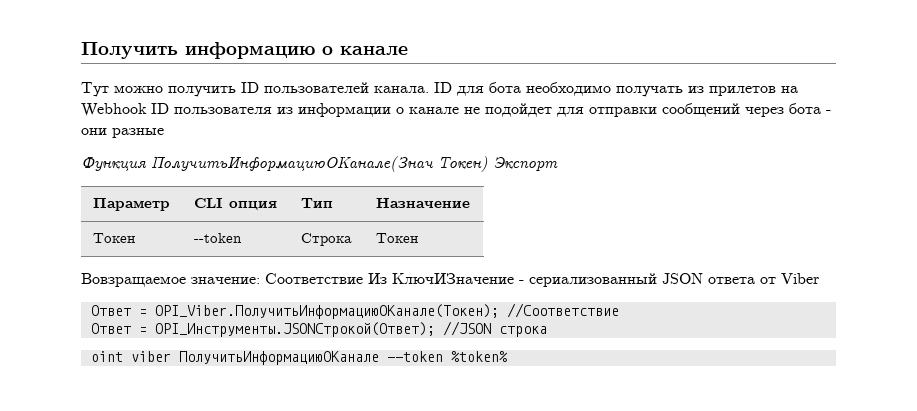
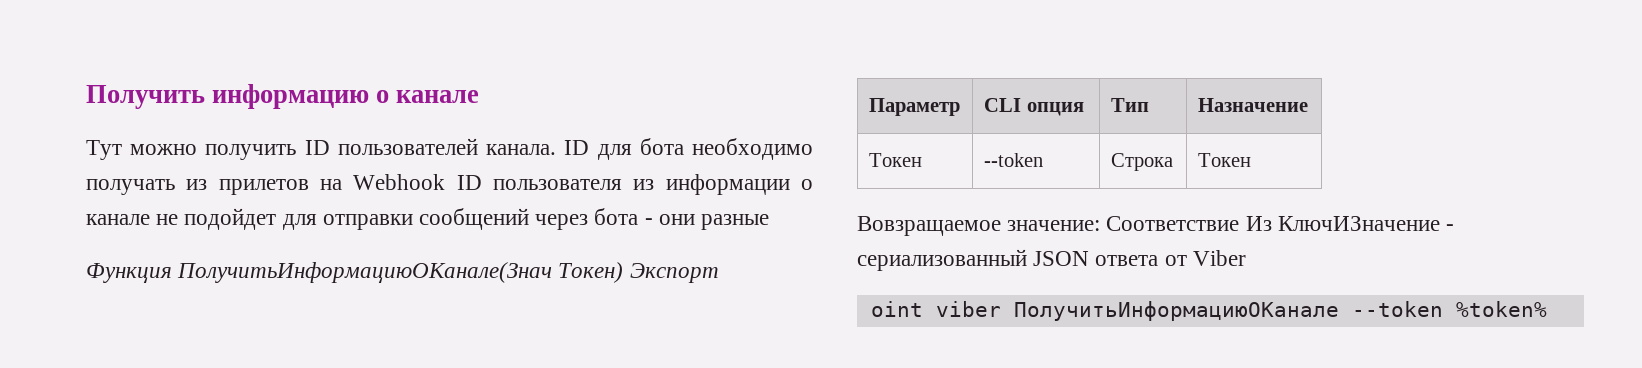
- Ответ = OPI_Viber.ПолучитьИнформациюОКанале(Токен); //Соответствие
- Ответ = OPI_Инструменты.JSONСтрокой(Ответ); //JSON строка

